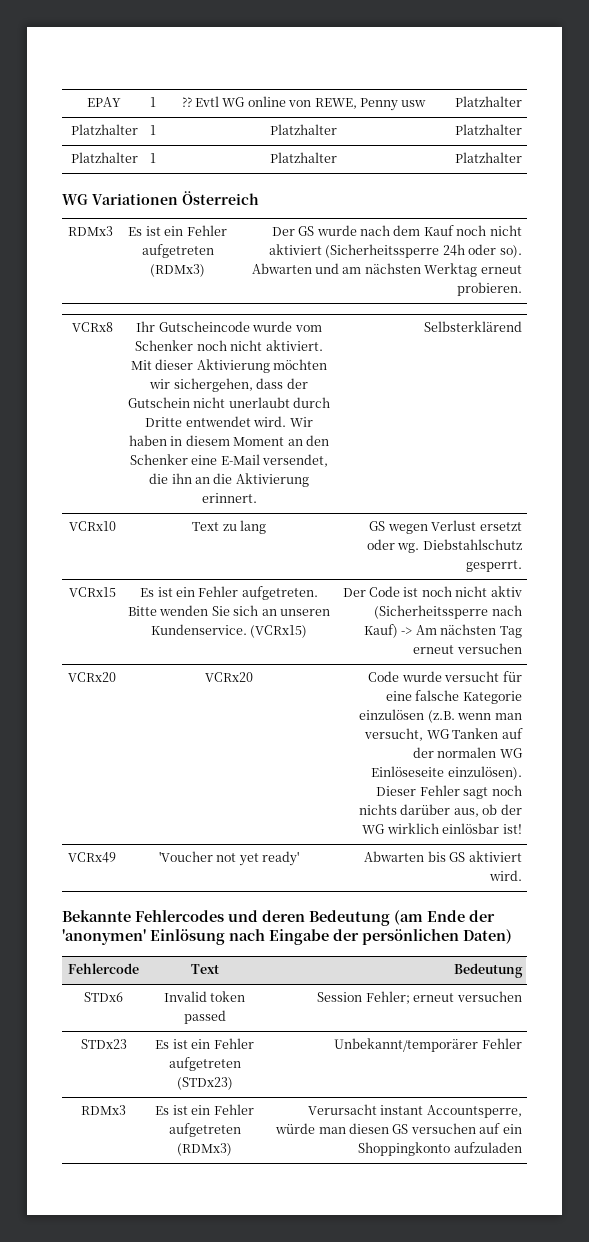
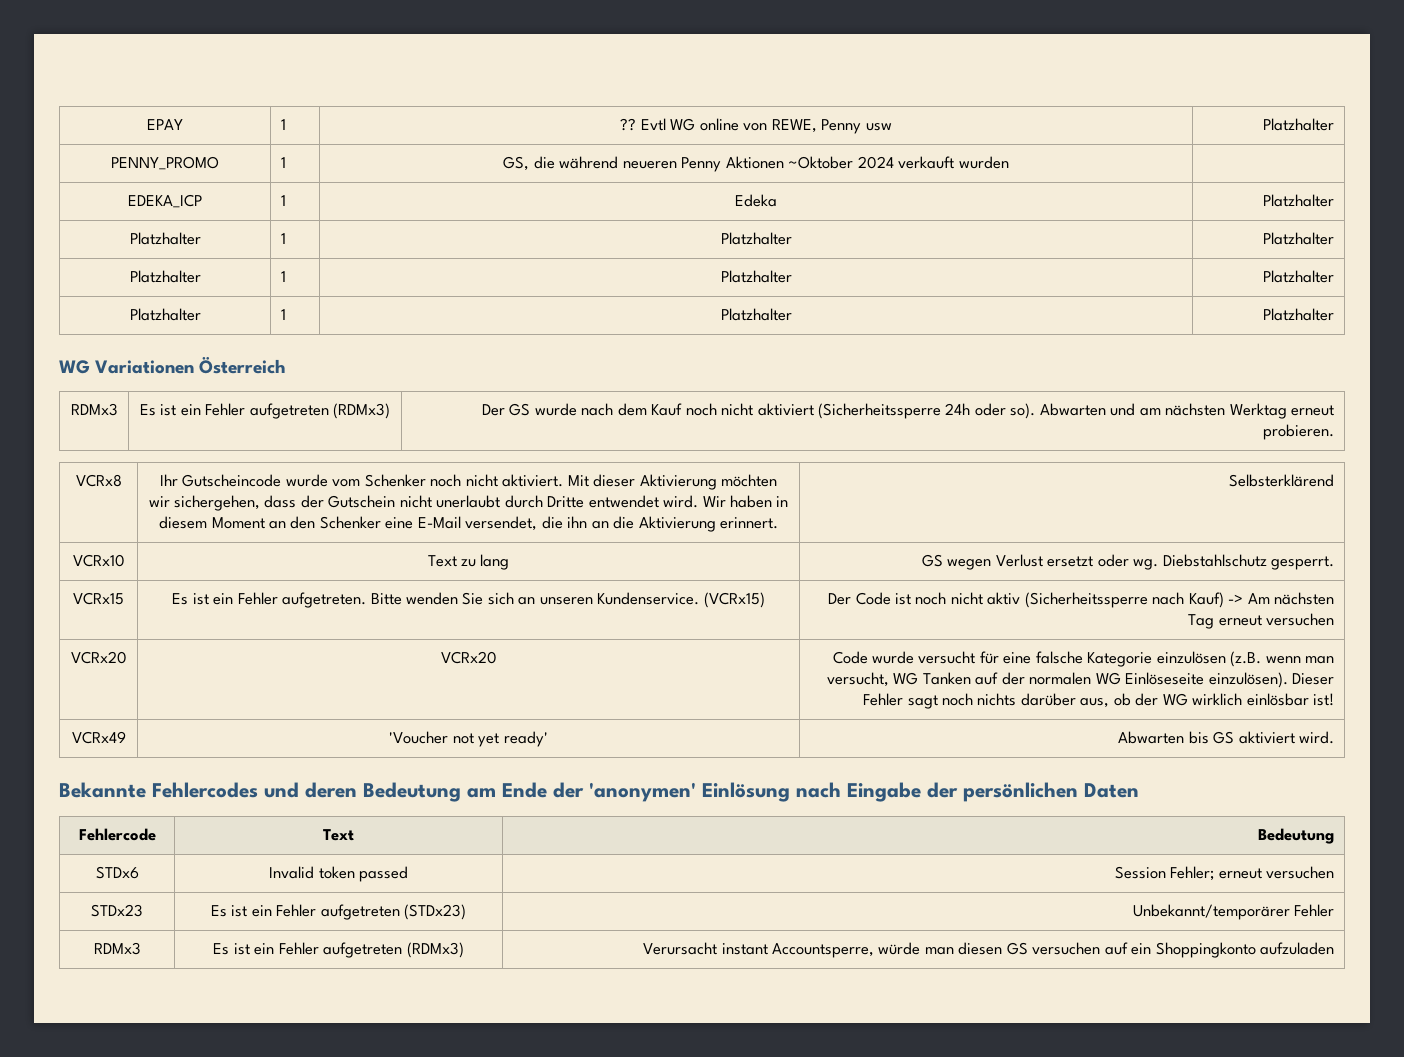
+ PENNY_PROMO | 1 | GS, die während neueren Penny Aktionen ~Oktober 2024 verkauft wurden |
+ EDEKA_ICP | 1 | Edeka | Platzhalter
+ Platzhalter | 1 | Platzhalter | Platzhalter
- Bekannte Fehlercodes und deren Bedeutung (am Ende der 'anonymen' Einlösung nach Eingabe der persönlichen Daten)
+ Bekannte Fehlercodes und deren Bedeutung am Ende der 'anonymen' Einlösung nach Eingabe der persönlichen Daten

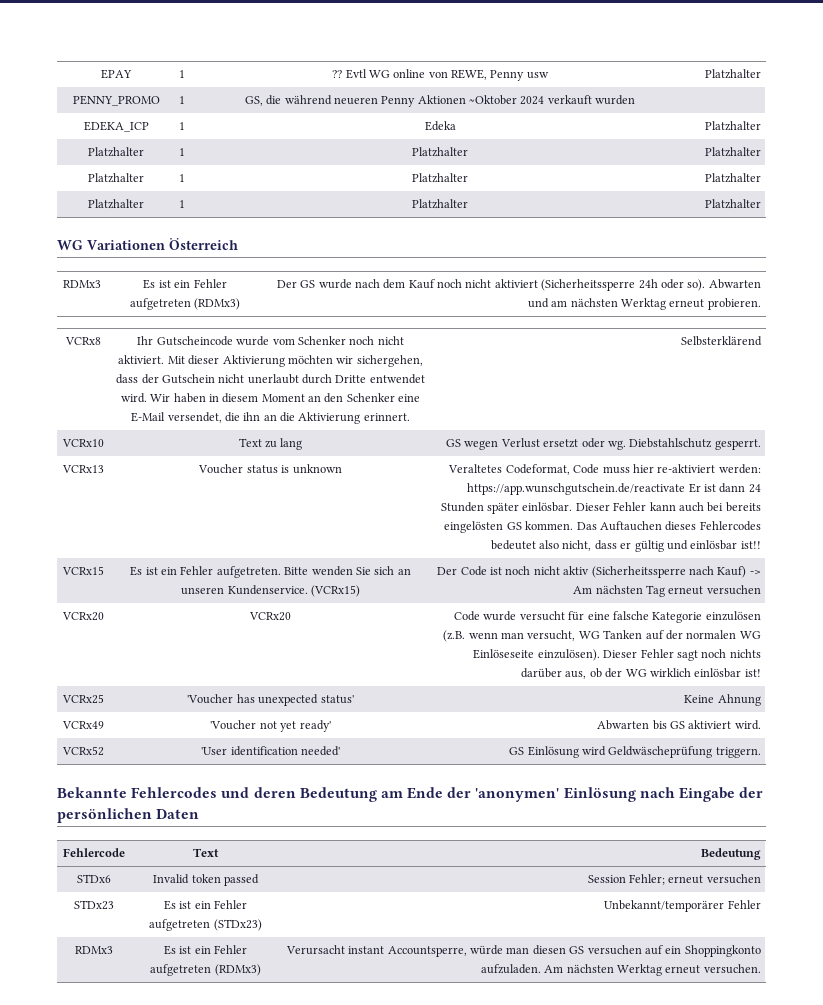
+ VCRx13 | Voucher status is unknown | Veraltetes Codeformat, Code muss hier re-aktiviert werden: https://app.wunschgutschein.de/reactivate Er ist dann 24 Stunden später einlösbar. Dieser Fehler kann auch bei bereits eingelösten GS kommen. Das Auftauchen dieses Fehlercodes bedeutet also nicht, dass er gültig und einlösbar ist!!
+ VCRx25 | 'Voucher has unexpected status' | Keine Ahnung
+ VCRx52 | 'User identification needed' | GS Einlösung wird Geldwäscheprüfung triggern.
- RDMx3 | Es ist ein Fehler aufgetreten (RDMx3) | Verursacht instant Accountsperre, würde man diesen GS versuchen auf ein Shoppingkonto aufzuladen
+ RDMx3 | Es ist ein Fehler aufgetreten (RDMx3) | Verursacht instant Accountsperre, würde man diesen GS versuchen auf ein Shoppingkonto aufzuladen. Am nächsten Werktag erneut versuchen.

